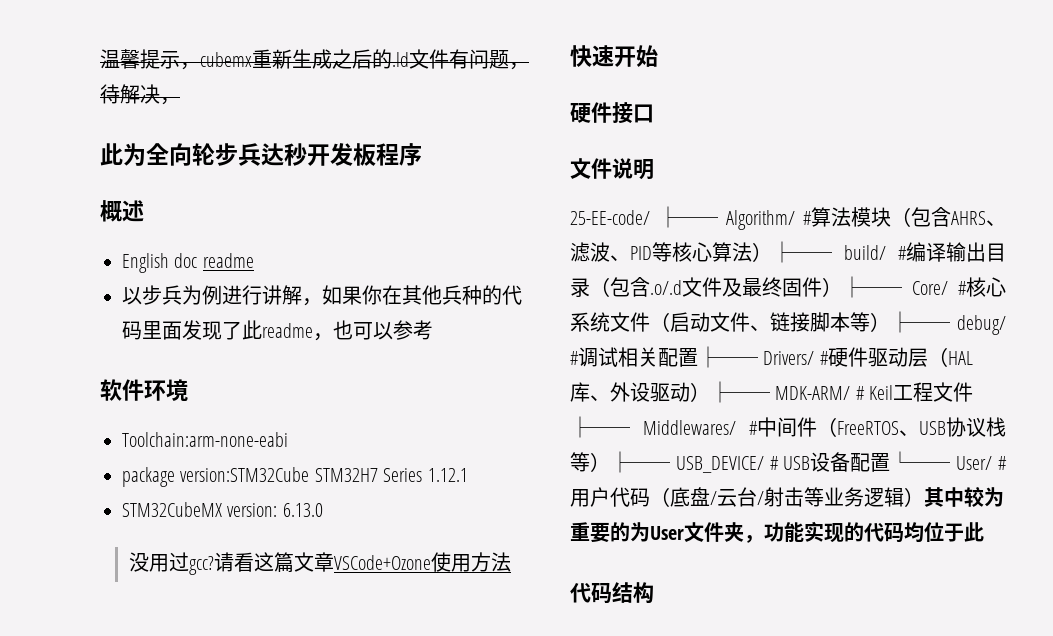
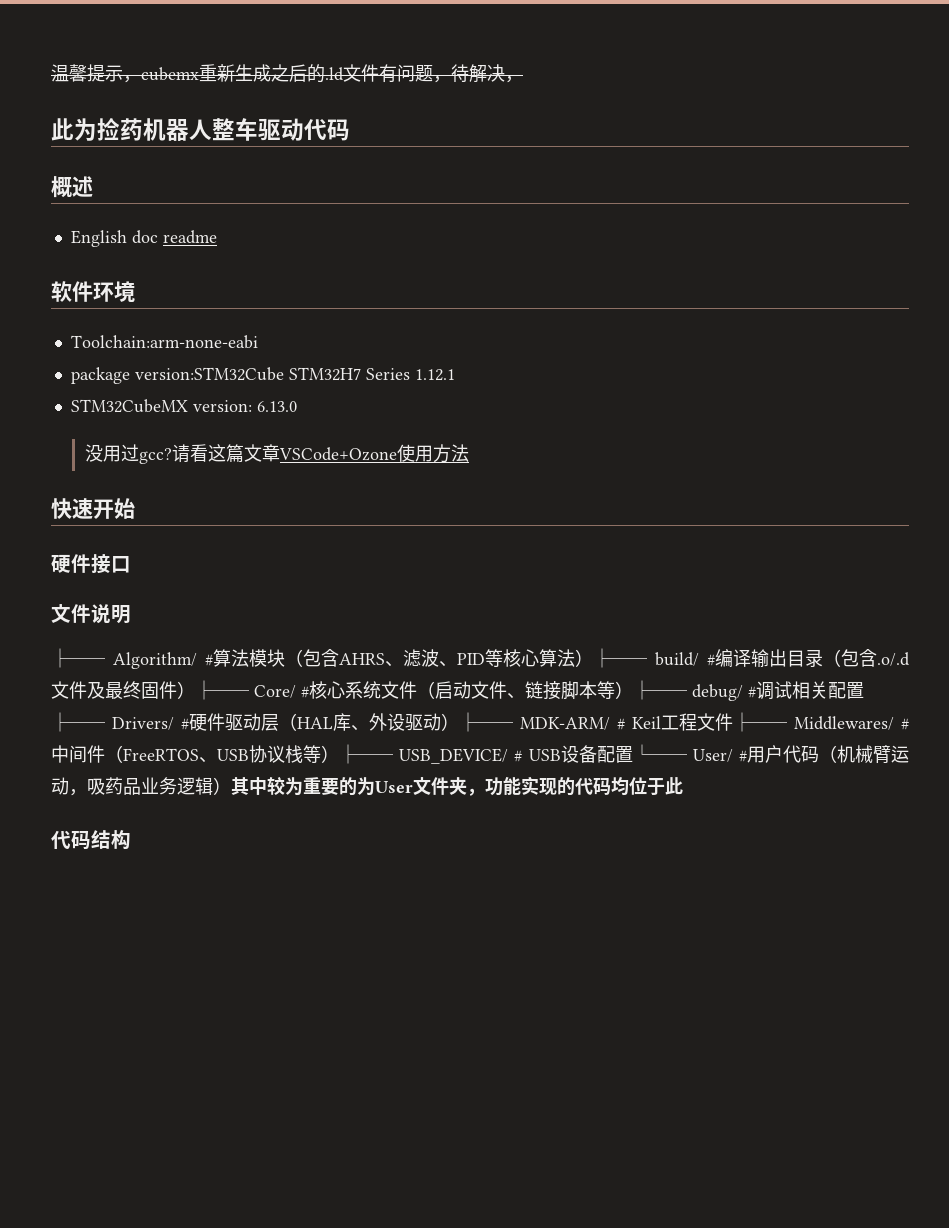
- 此为全向轮步兵达秒开发板程序
+ 此为捡药机器人整车驱动代码
  概述
  English doc readme
- 以步兵为例进行讲解，如果你在其他兵种的代码里面发现了此readme，也可以参考
- 25-EE-code/ ├── Algorithm/ #算法模块（包含AHRS、滤波、PID等核心算法）├── build/ #编译输出目录（包含.o/.d文件及最终固件）├── Core/ #核心系统文件（启动文件、链接脚本等）├── debug/ #调试相关配置├── Drivers/ #硬件驱动层（HAL库、外设驱动）├── MDK-ARM/ # Keil工程文件├── Middlewares/ #中间件（FreeRTOS、USB协议栈等）├── USB_DEVICE/ # USB设备配置└── User/ #用户代码（底盘/云台/射击等业务逻辑）其中较为重要的为User文件夹，功能实现的代码均位于此
+ ├── Algorithm/ #算法模块（包含AHRS、滤波、PID等核心算法）├── build/ #编译输出目录（包含.o/.d文件及最终固件）├── Core/ #核心系统文件（启动文件、链接脚本等）├── debug/ #调试相关配置├── Drivers/ #硬件驱动层（HAL库、外设驱动）├── MDK-ARM/ # Keil工程文件├── Middlewares/ #中间件（FreeRTOS、USB协议栈等）├── USB_DEVICE/ # USB设备配置└── User/ #用户代码（机械臂运动，吸药品业务逻辑）其中较为重要的为User文件夹，功能实现的代码均位于此

